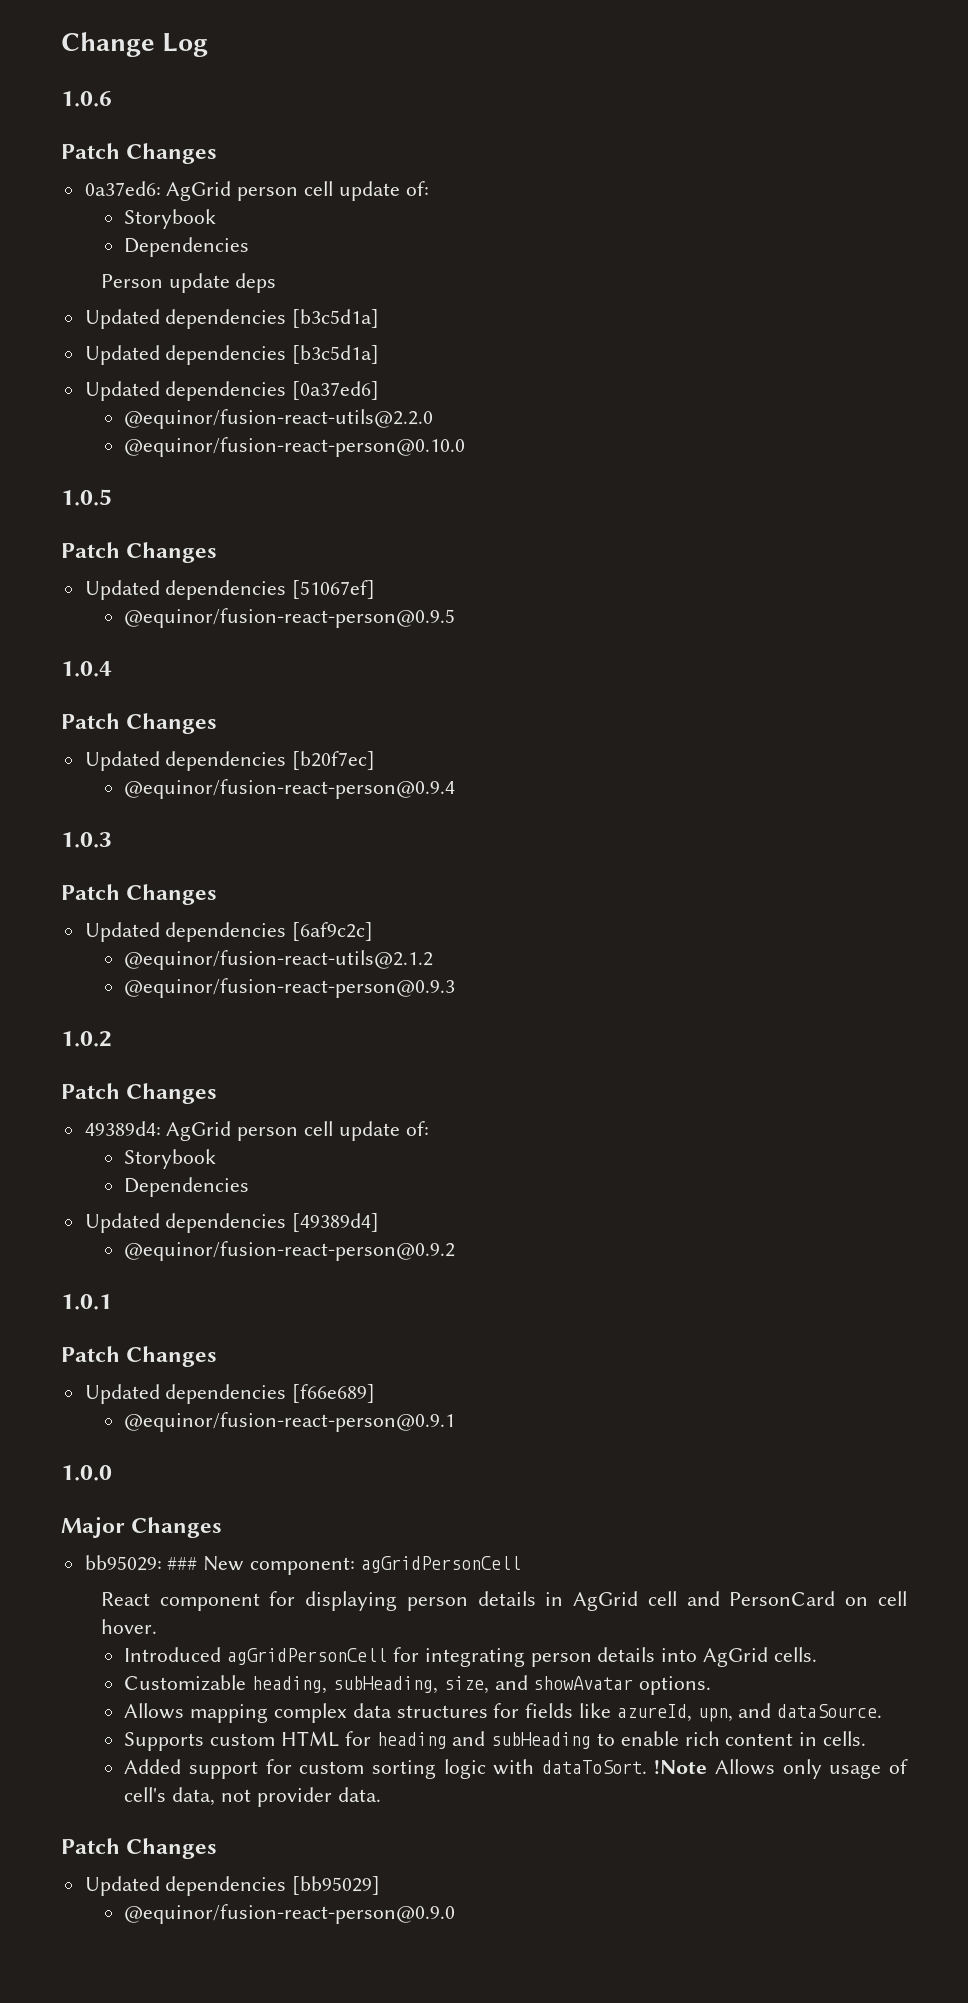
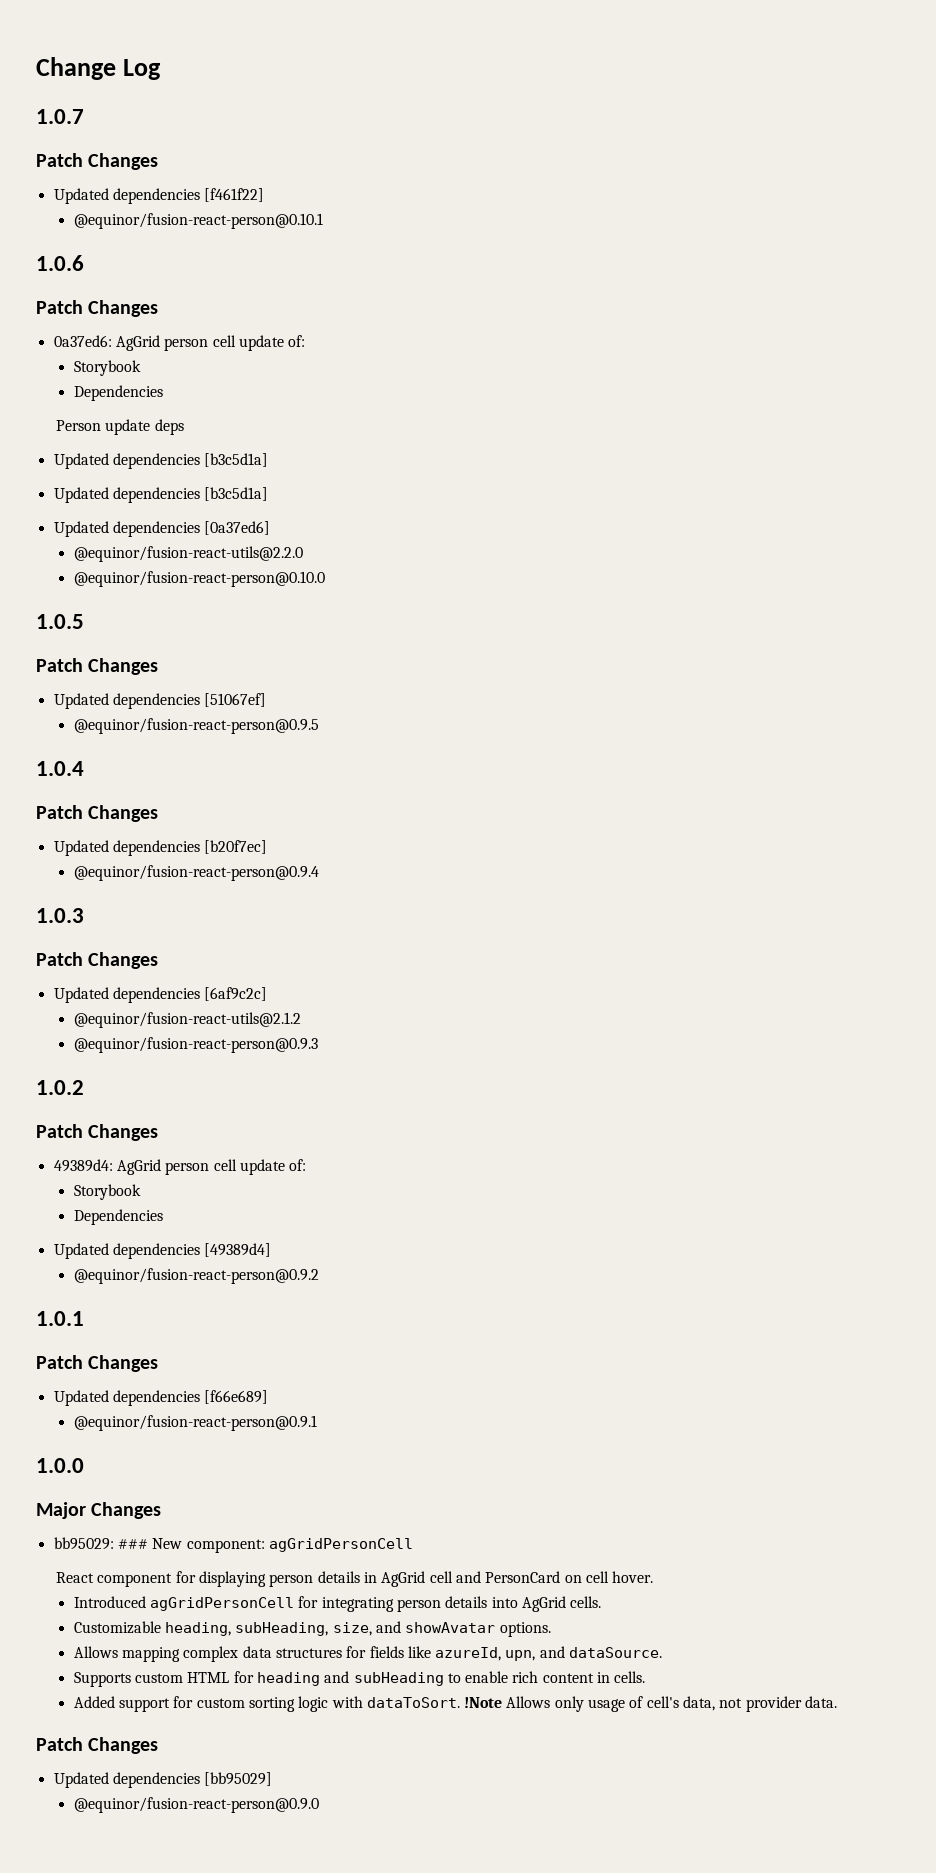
+ 1.0.7
+ Patch Changes
+ Updated dependencies [f461f22]
+ @equinor/fusion-react-person@0.10.1

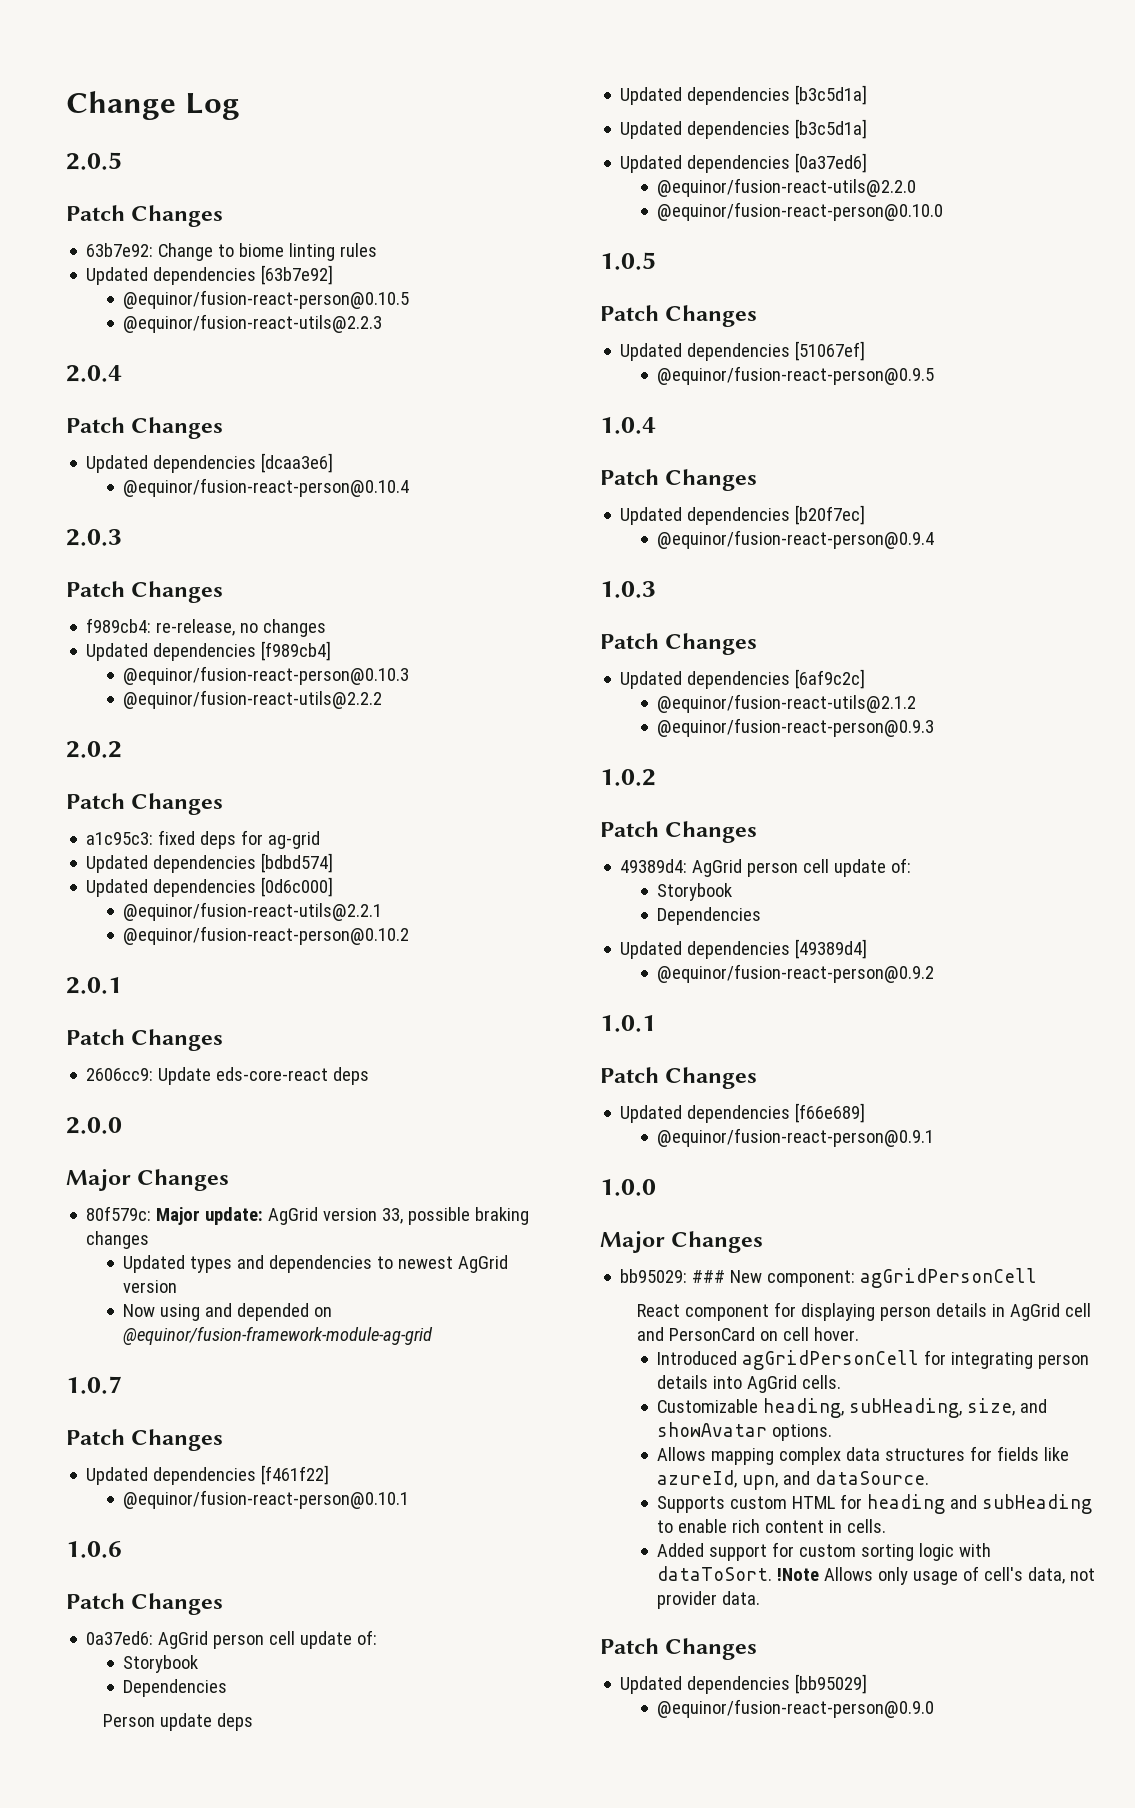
+ 2.0.5
+ Patch Changes
+ 63b7e92: Change to biome linting rules
+ Updated dependencies [63b7e92]
+ @equinor/fusion-react-person@0.10.5
+ @equinor/fusion-react-utils@2.2.3
+ 2.0.4
+ Patch Changes
+ Updated dependencies [dcaa3e6]
+ @equinor/fusion-react-person@0.10.4
+ 2.0.3
+ Patch Changes
+ f989cb4: re-release, no changes
+ Updated dependencies [f989cb4]
+ @equinor/fusion-react-person@0.10.3
+ @equinor/fusion-react-utils@2.2.2
+ 2.0.2
+ Patch Changes
+ a1c95c3: fixed deps for ag-grid
+ Updated dependencies [bdbd574]
+ Updated dependencies [0d6c000]
+ @equinor/fusion-react-utils@2.2.1
+ @equinor/fusion-react-person@0.10.2
+ 2.0.1
+ Patch Changes
+ 2606cc9: Update eds-core-react deps
+ 2.0.0
+ Major Changes
+ 80f579c: Major update: AgGrid version 33, possible braking changes
+ Updated types and dependencies to newest AgGrid version
+ Now using and depended on @equinor/fusion-framework-module-ag-grid

